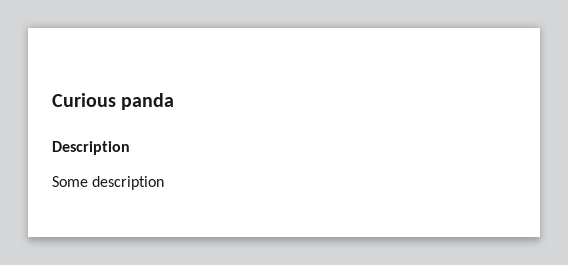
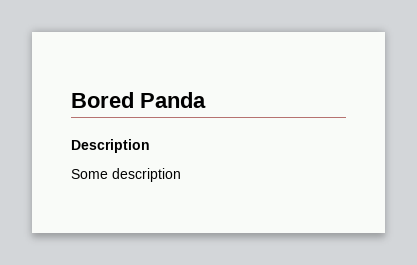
- Curious panda
+ Bored Panda

